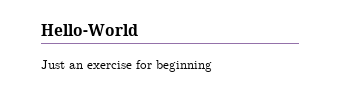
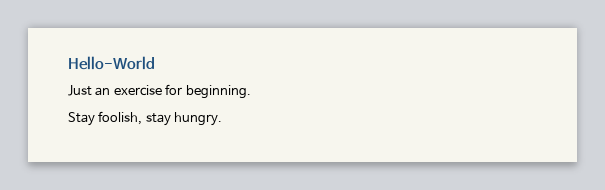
- Just an exercise for beginning
+ Just an exercise for beginning.
+ Stay foolish, stay hungry.

